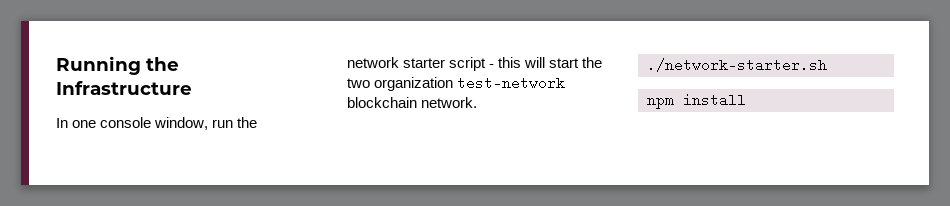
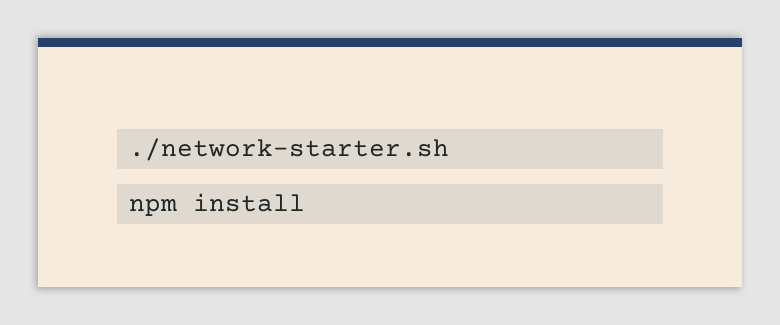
- Running the Infrastructure
- In one console window, run the network starter script - this will start the two organization test-network blockchain network.

